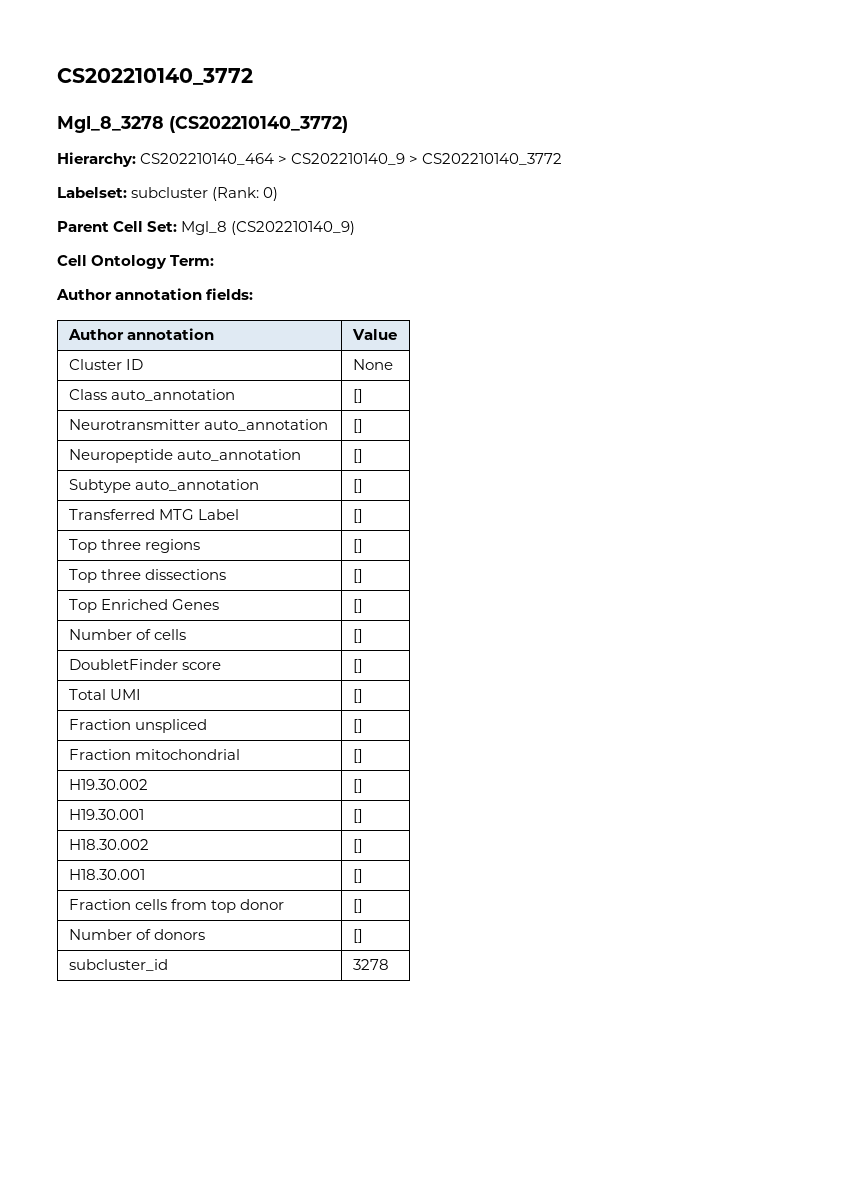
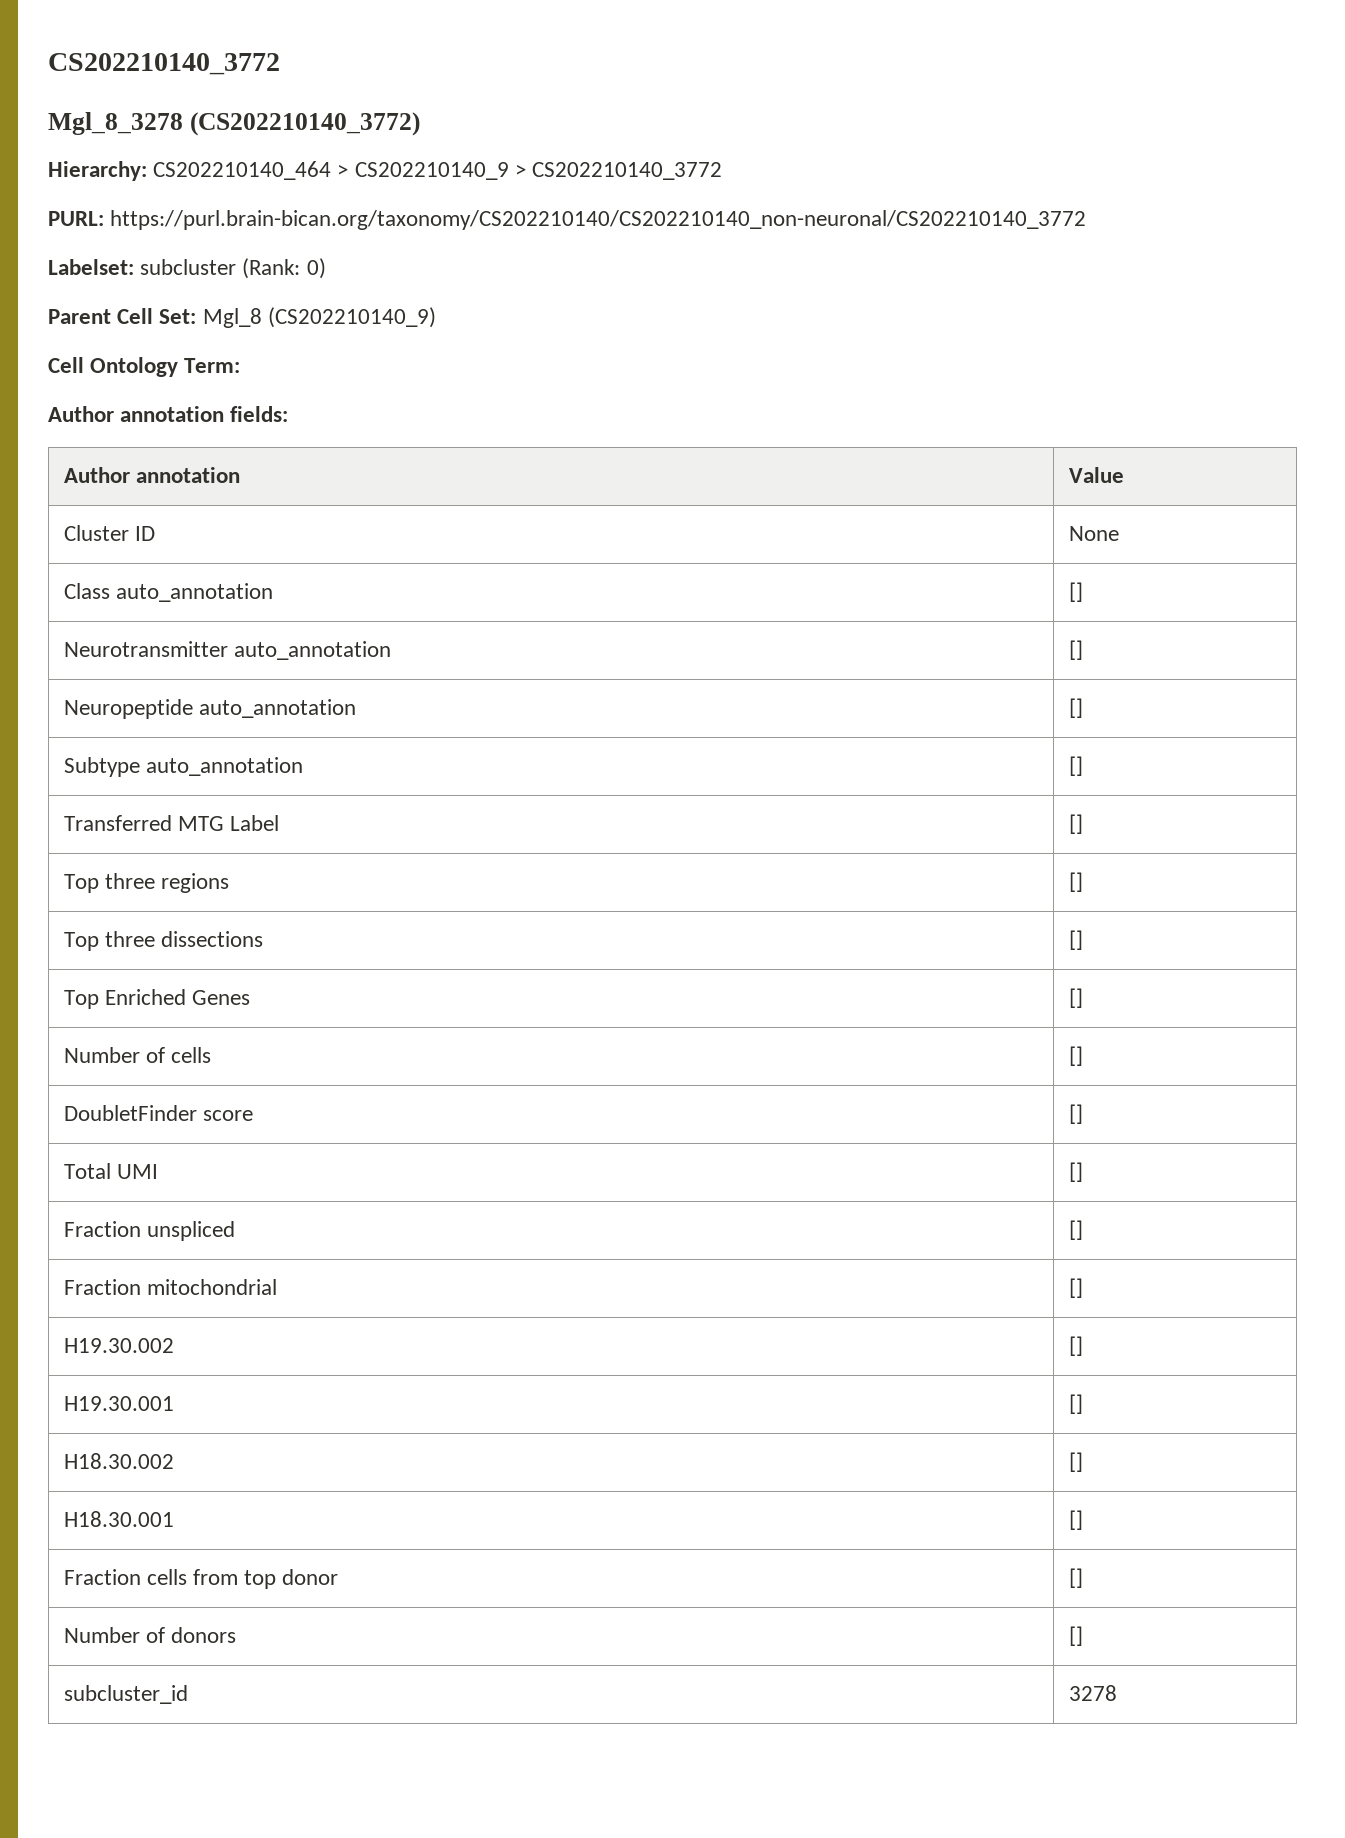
+ PURL: https://purl.brain-bican.org/taxonomy/CS202210140/CS202210140_non-neuronal/CS202210140_3772

